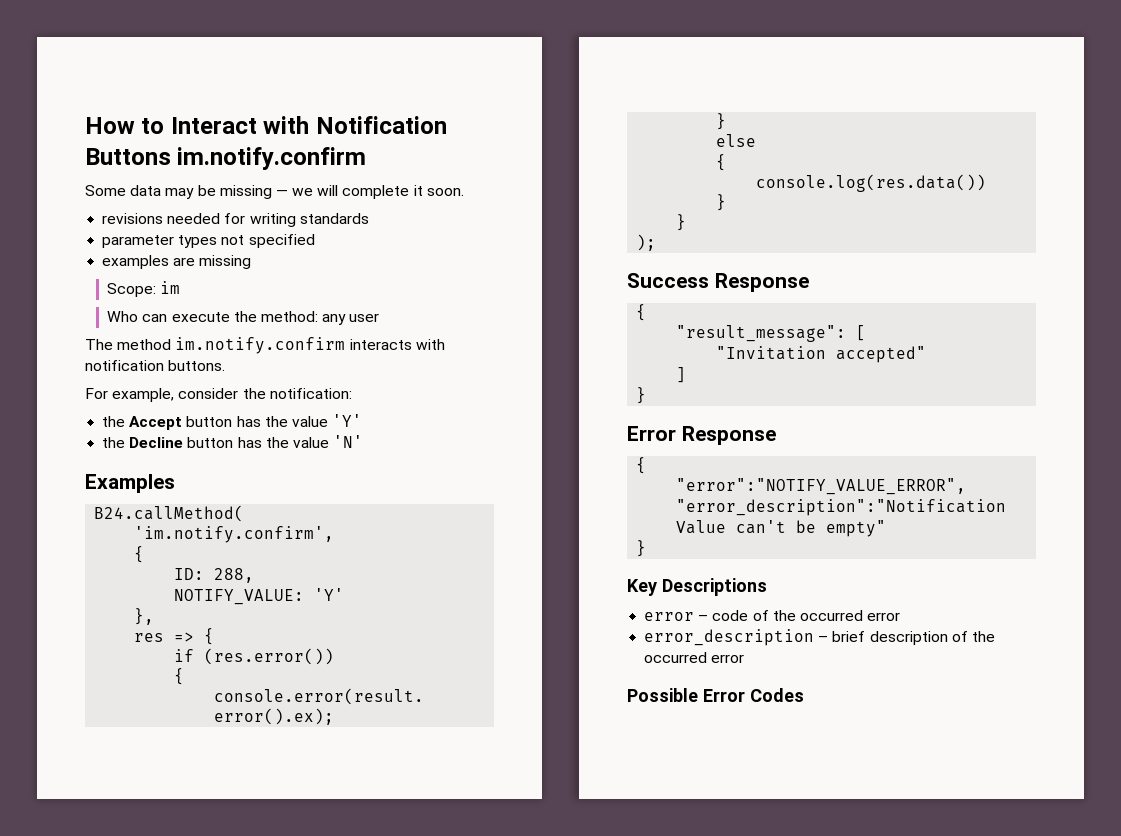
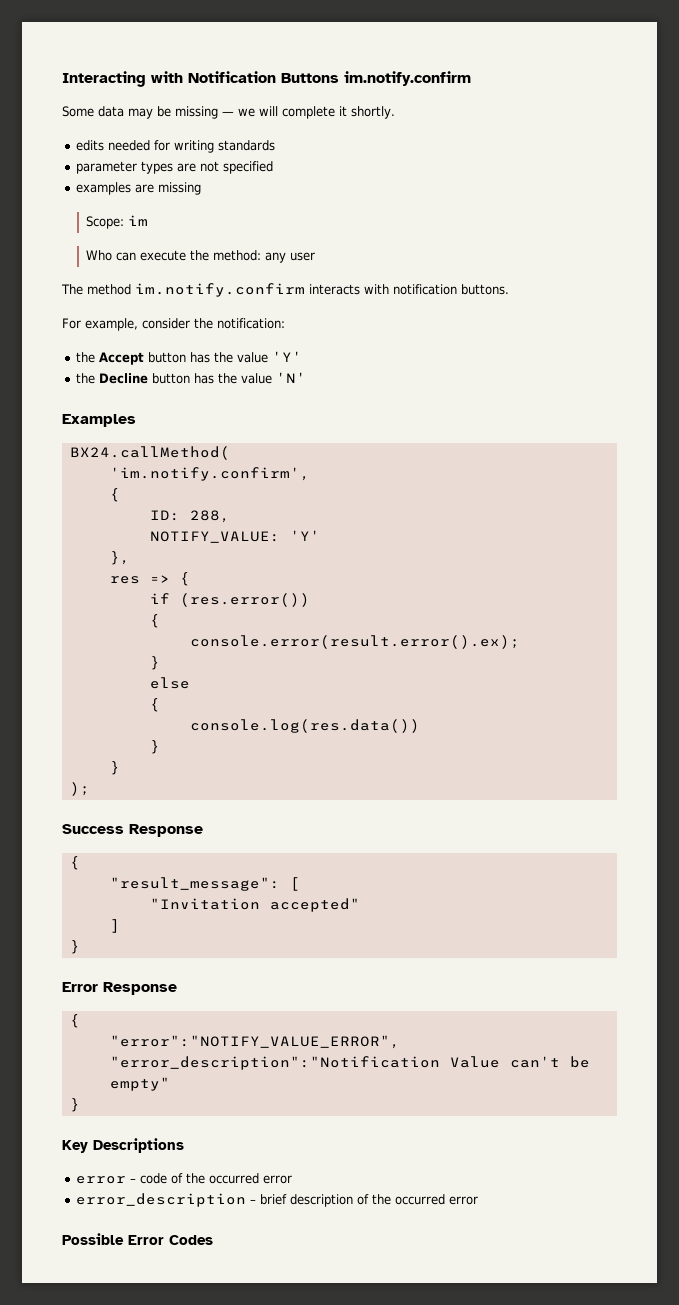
- How to Interact with Notification Buttons im.notify.confirm
+ Interacting with Notification Buttons im.notify.confirm
- Some data may be missing — we will complete it soon.
- revisions needed for writing standards
+ Some data may be missing — we will complete it shortly.
+ edits needed for writing standards
- parameter types not specified
+ parameter types are not specified
- B24.callMethod(
+ BX24.callMethod(

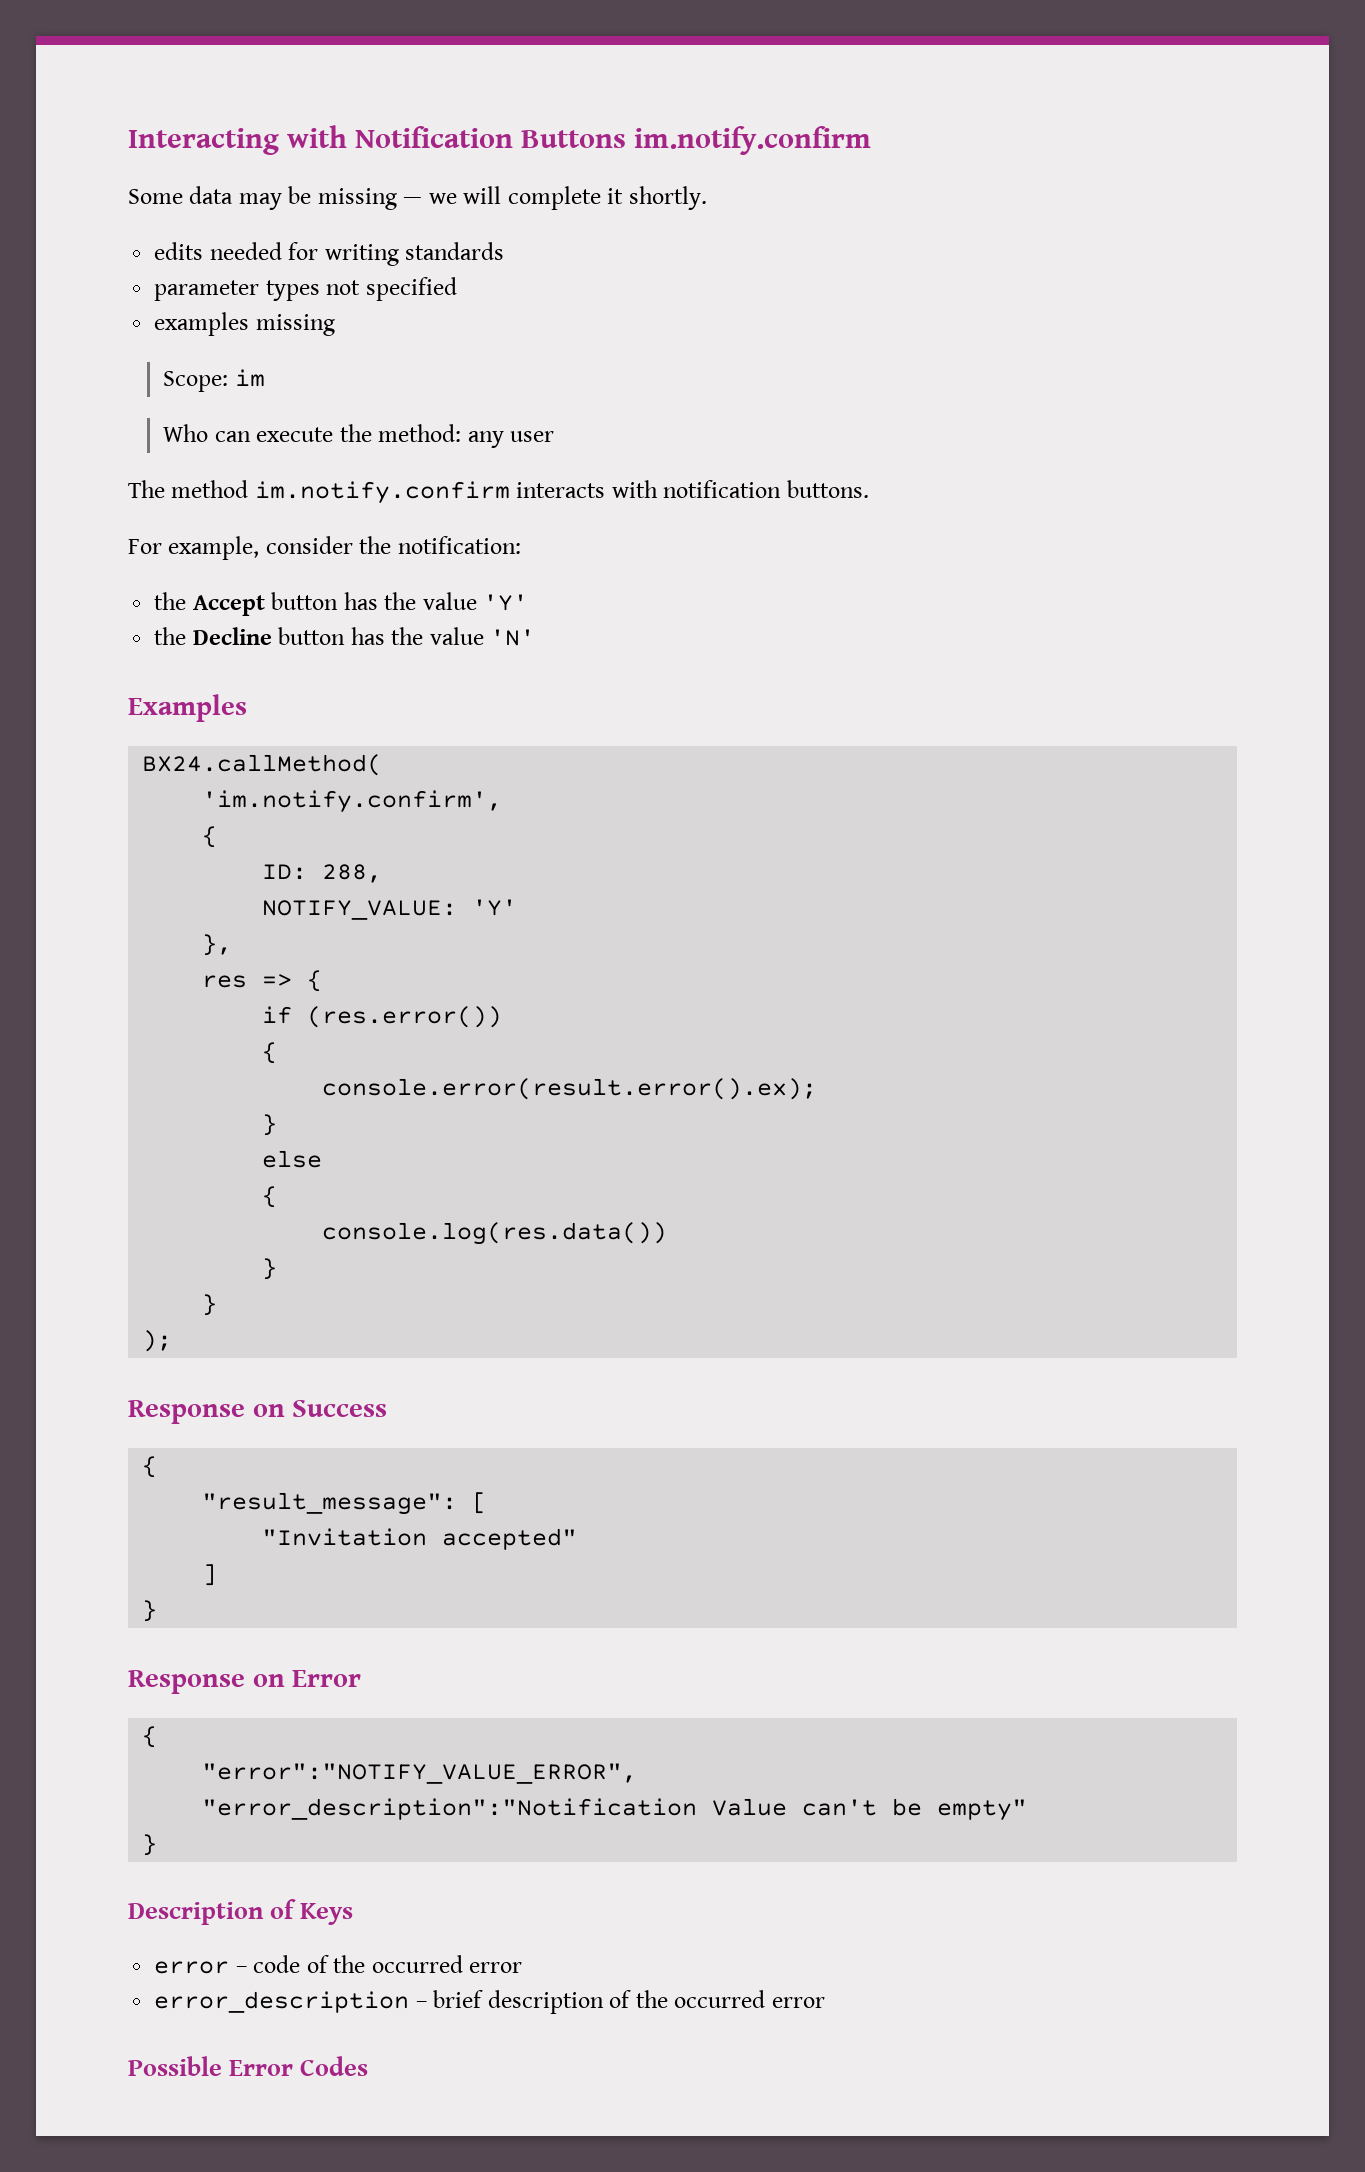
- parameter types are not specified
+ parameter types not specified
- examples are missing
+ examples missing
- Success Response
+ Response on Success
- Error Response
+ Response on Error
- Key Descriptions
+ Description of Keys

